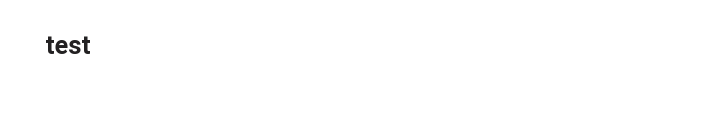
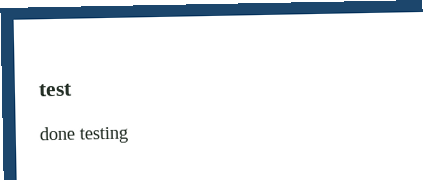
+ done testing

